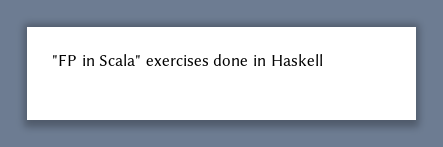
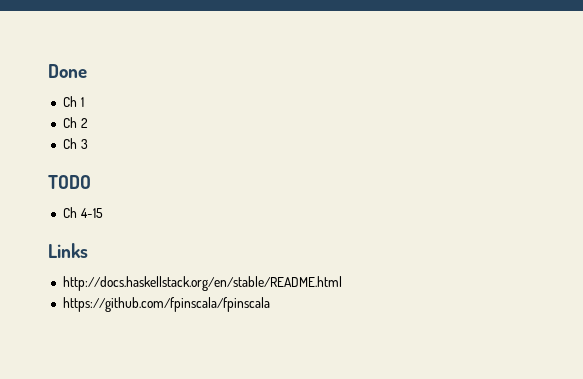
- "FP in Scala" exercises done in Haskell
+ Done
+ Ch 1
+ Ch 2
+ Ch 3
+ TODO
+ Ch 4-15
+ Links
+ http://docs.haskellstack.org/en/stable/README.html
+ https://github.com/fpinscala/fpinscala

